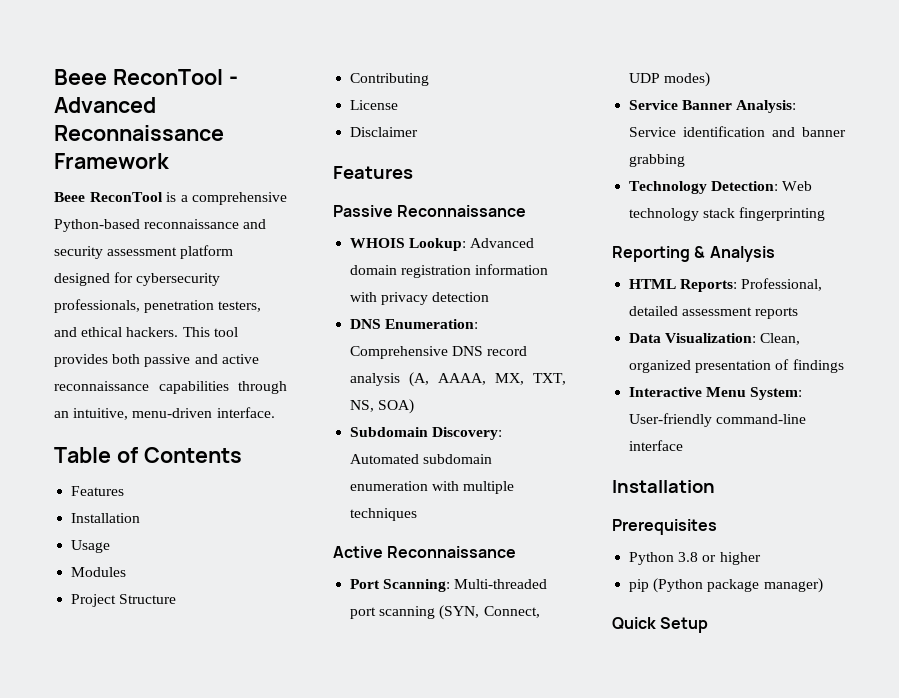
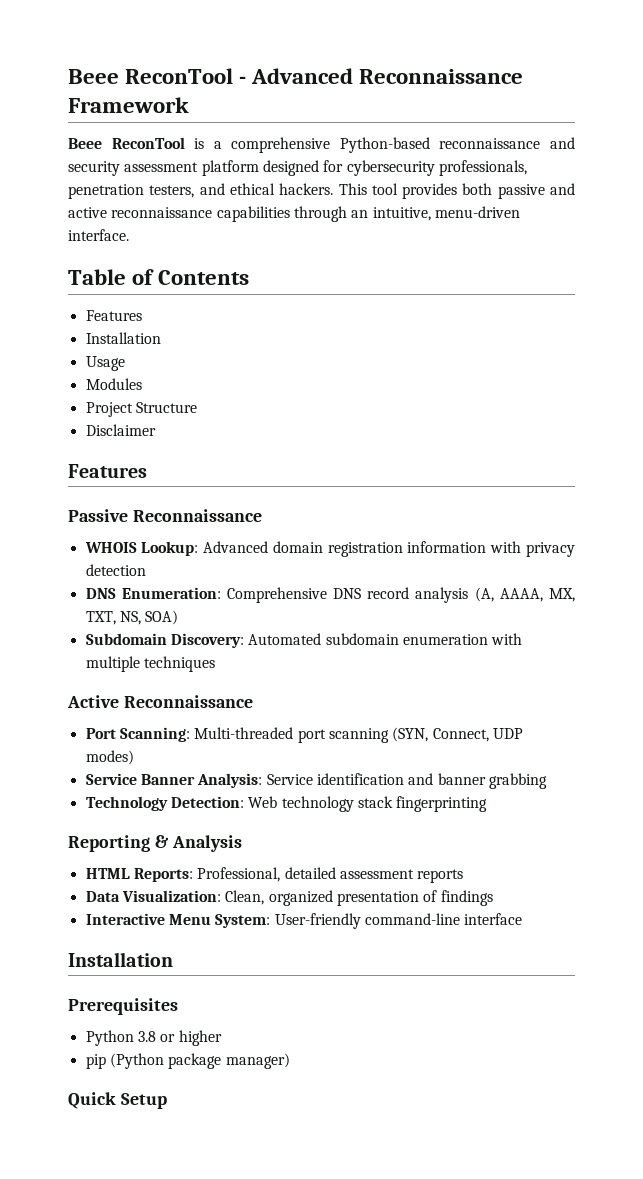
- Contributing
- License

